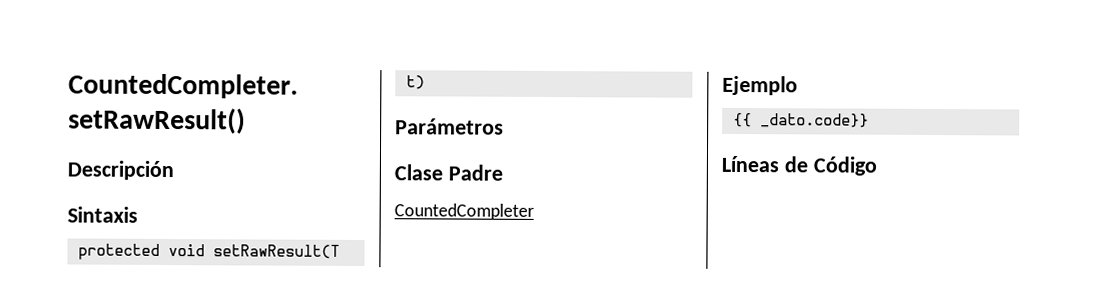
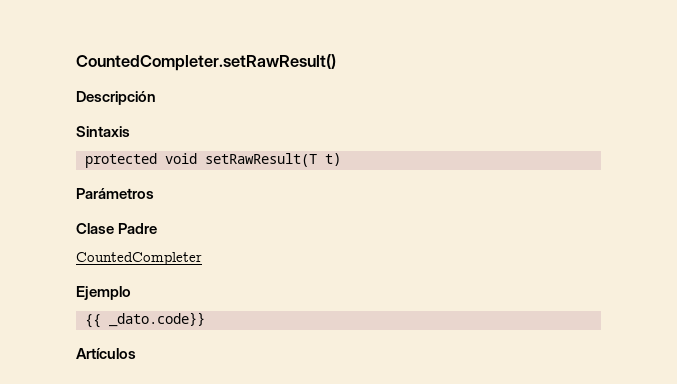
- Líneas de Código
+ Artículos

